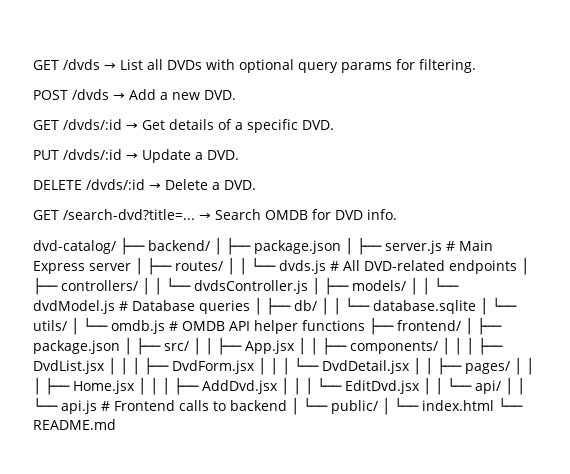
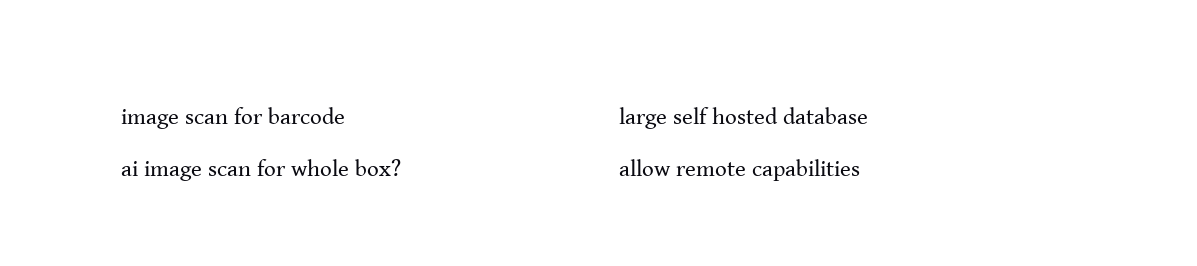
- GET /dvds → List all DVDs with optional query params for filtering.
- POST /dvds → Add a new DVD.
- GET /dvds/:id → Get details of a specific DVD.
- PUT /dvds/:id → Update a DVD.
- DELETE /dvds/:id → Delete a DVD.
- GET /search-dvd?title=... → Search OMDB for DVD info.
- dvd-catalog/ ├── backend/ │ ├── package.json │ ├── server.js # Main Express server │ ├── routes/ │ │ └── dvds.js # All DVD-related endpoints │ ├── controllers/ │ │ └── dvdsController.js │ ├── models/ │ │ └── dvdModel.js # Database queries │ ├── db/ │ │ └── database.sqlite │ └── utils/ │ └── omdb.js # OMDB API helper functions ├── frontend/ │ ├── package.json │ ├── src/ │ │ ├── App.jsx │ │ ├── components/ │ │ │ ├── DvdList.jsx │ │ │ ├── DvdForm.jsx │ │ │ └── DvdDetail.jsx │ │ ├── pages/ │ │ │ ├── Home.jsx │ │ │ ├── AddDvd.jsx │ │ │ └── EditDvd.jsx │ │ └── api/ │ │ └── api.js # Frontend calls to backend │ └── public/ │ └── index.html └── README.md
+ image scan for barcode
+ ai image scan for whole box?
+ large self hosted database
+ allow remote capabilities

